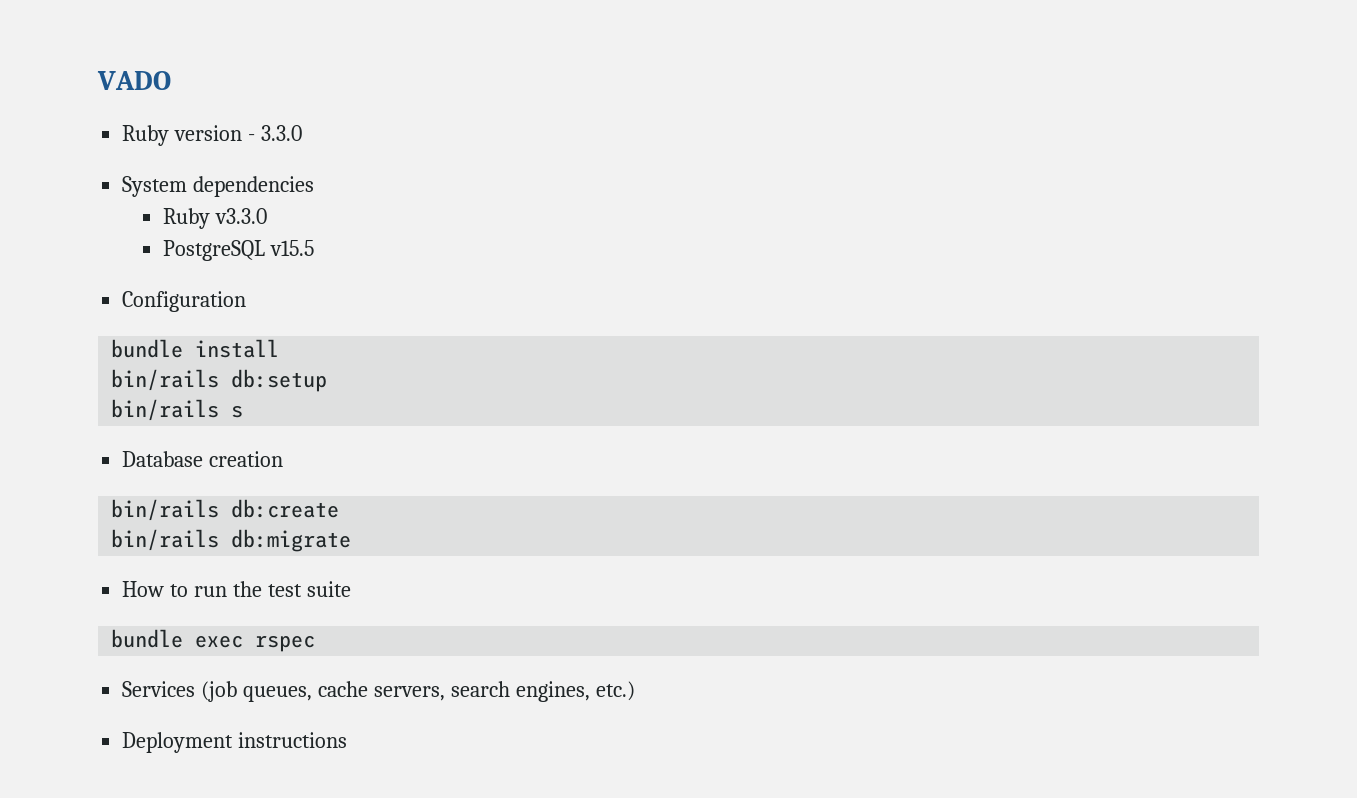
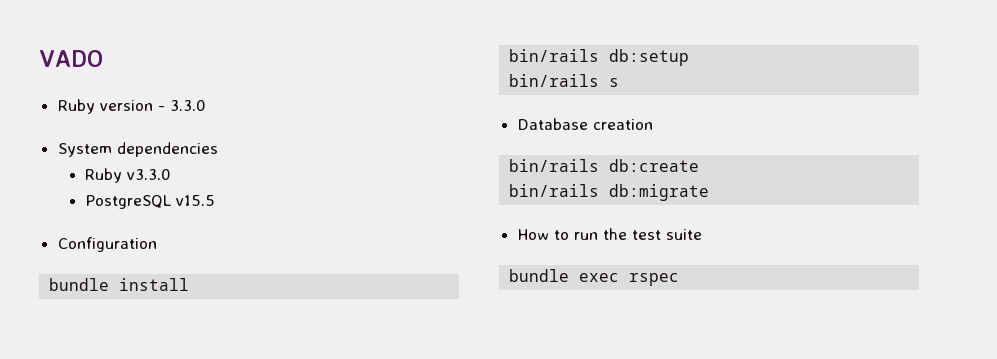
- Services (job queues, cache servers, search engines, etc.)
- Deployment instructions

